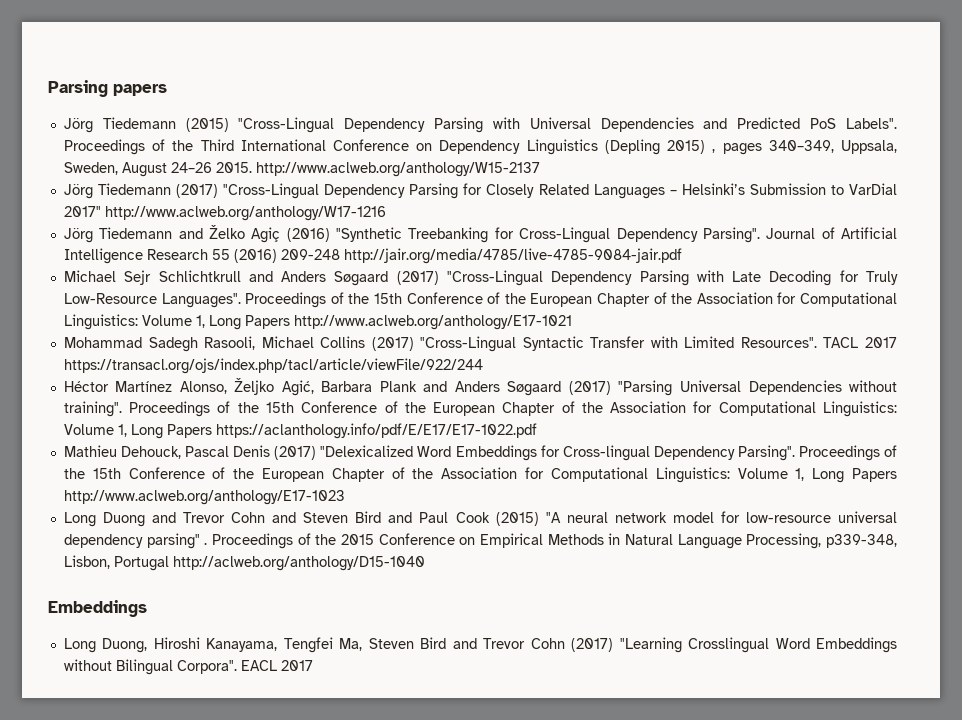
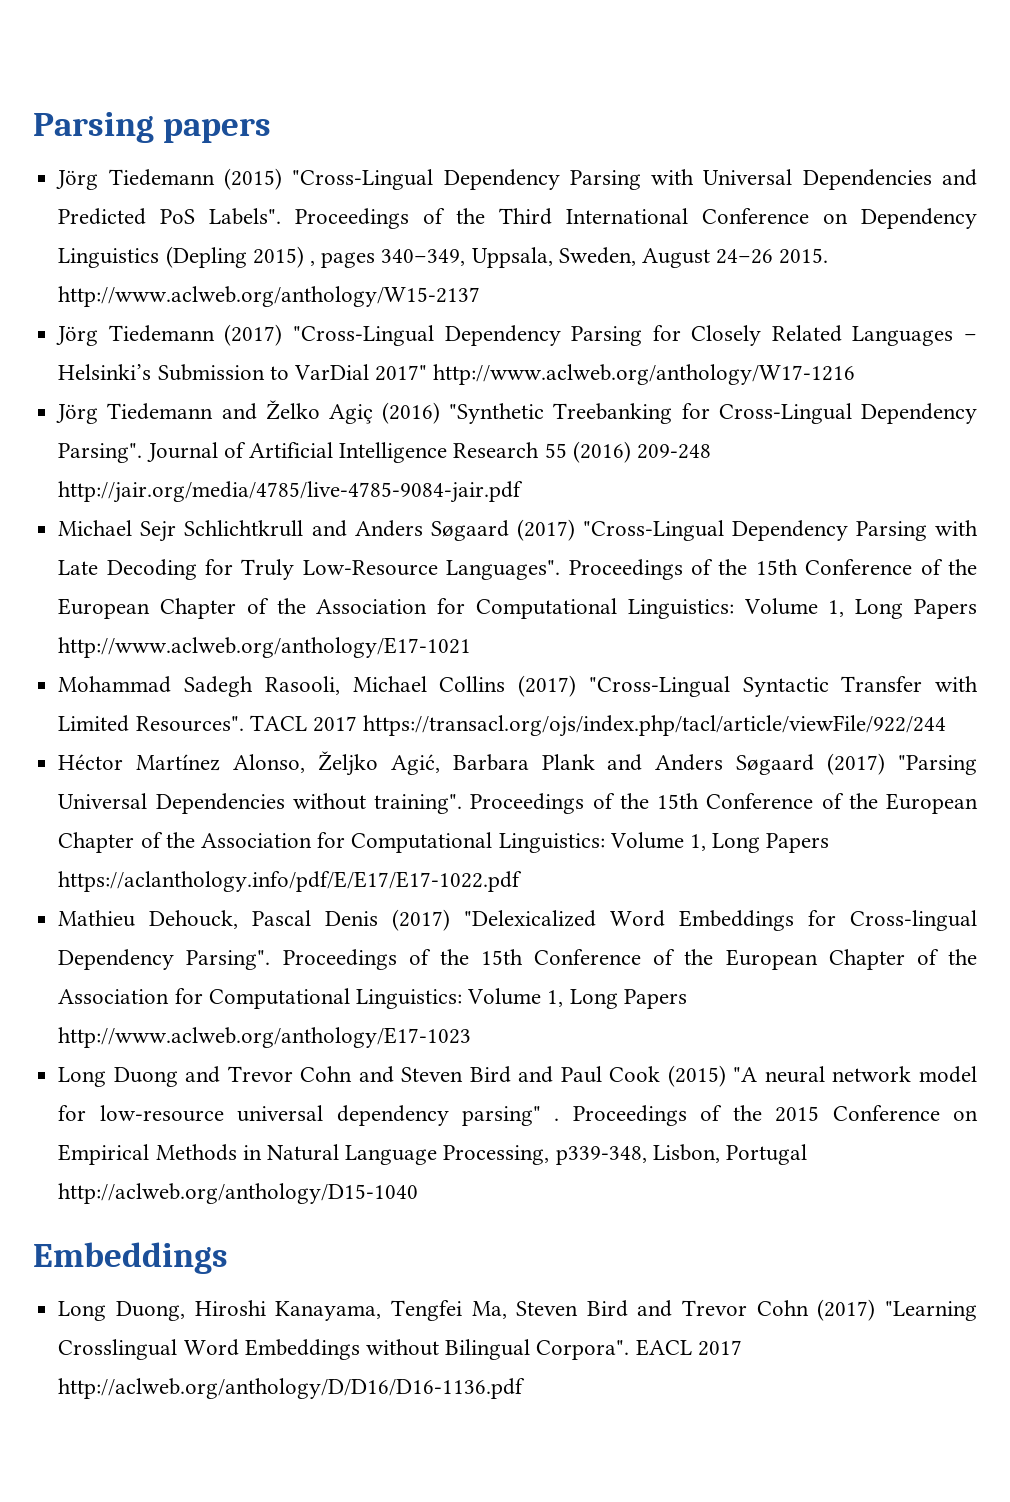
- EACL 2017
+ EACL 2017 http://aclweb.org/anthology/D/D16/D16-1136.pdf

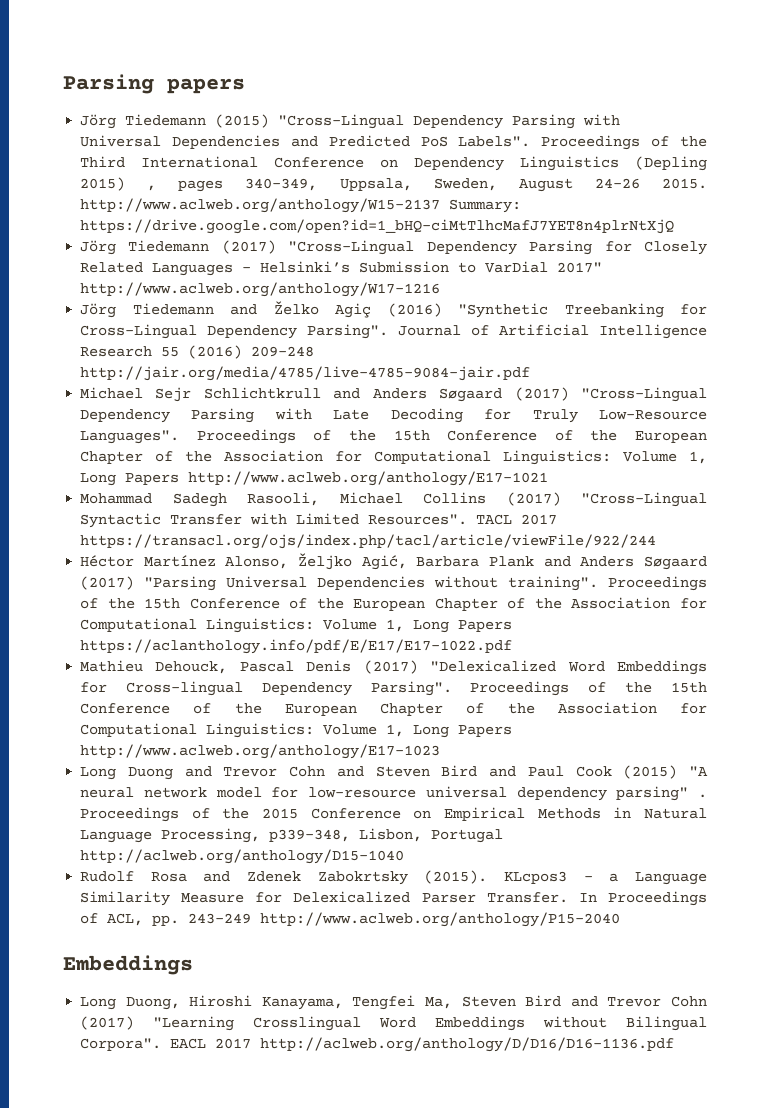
- Proceedings of the Third International Conference on Dependency Linguistics (Depling 2015) , pages 340–349, Uppsala, Sweden, August 24–26 2015. http://www.aclweb.org/anthology/W15-2137
+ Proceedings of the Third International Conference on Dependency Linguistics (Depling 2015) , pages 340–349, Uppsala, Sweden, August 24–26 2015. http://www.aclweb.org/anthology/W15-2137 Summary: https://drive.google.com/open?id=1_bHQ-ciMtTlhcMafJ7YET8n4plrNtXjQ
+ Rudolf Rosa and Zdenek Zabokrtsky (2015). KLcpos3 - a Language Similarity Measure for Delexicalized Parser Transfer. In Proceedings of ACL, pp. 243–249 http://www.aclweb.org/anthology/P15-2040

